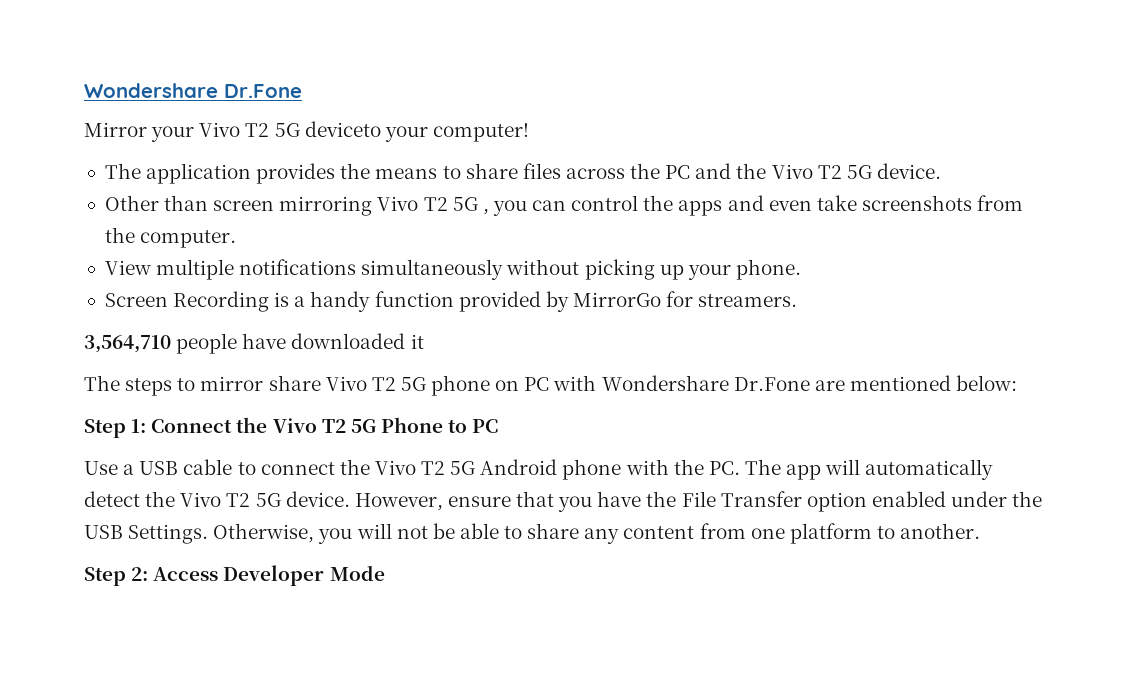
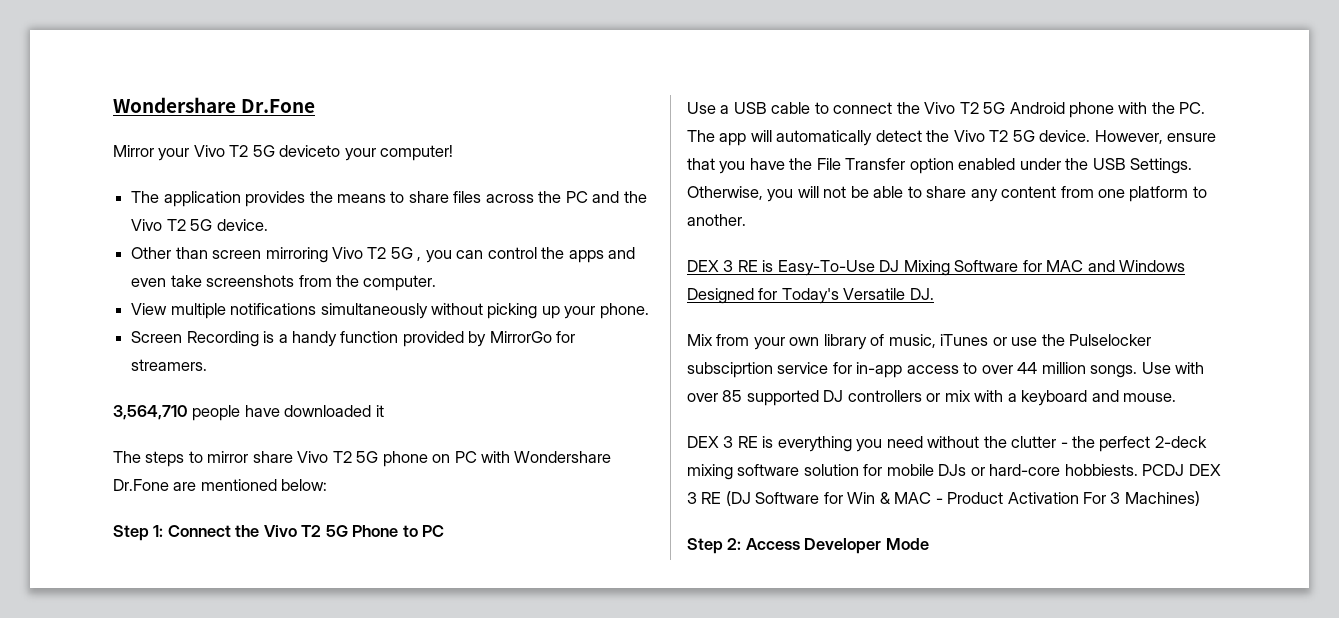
+ DEX 3 RE is Easy-To-Use DJ Mixing Software for MAC and Windows Designed for Today's Versatile DJ.
+ Mix from your own library of music, iTunes or use the Pulselocker subsciprtion service for in-app access to over 44 million songs. Use with over 85 supported DJ controllers or mix with a keyboard and mouse.
+ DEX 3 RE is everything you need without the clutter - the perfect 2-deck mixing software solution for mobile DJs or hard-core hobbiests. PCDJ DEX 3 RE (DJ Software for Win & MAC - Product Activation For 3 Machines)

